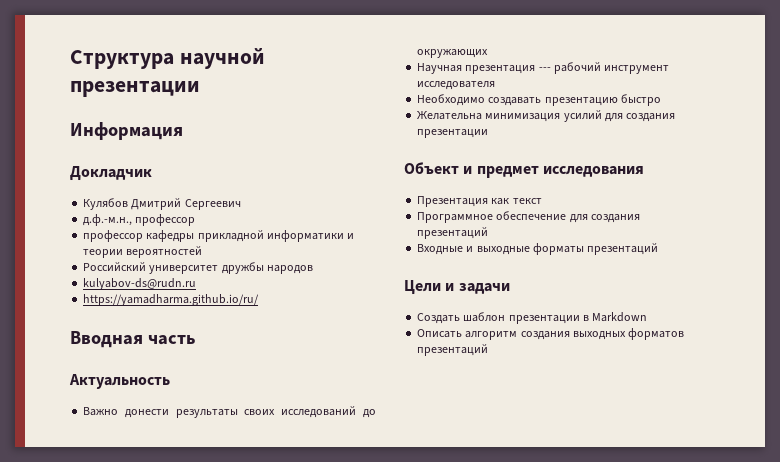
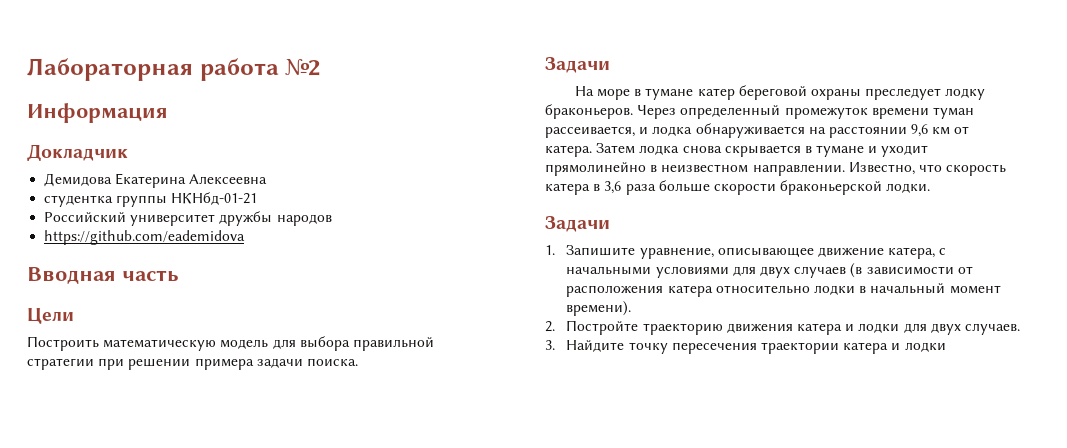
- Структура научной презентации
+ Лабораторная работа №2
- Кулябов Дмитрий Сергеевич
- д.ф.-м.н., профессор
- профессор кафедры прикладной информатики и теории вероятностей
+ Демидова Екатерина Алексеевна
+ студентка группы НКНбд-01-21
- kulyabov-ds@rudn.ru
- https://yamadharma.github.io/ru/
+ https://github.com/eademidova
- Актуальность
- Важно донести результаты своих исследований до окружающих
- Научная презентация --- рабочий инструмент исследователя
- Необходимо создавать презентацию быстро
- Желательна минимизация усилий для создания презентации
- Объект и предмет исследования
- Презентация как текст
- Программное обеспечение для создания презентаций
- Входные и выходные форматы презентаций
- Цели и задачи
- Создать шаблон презентации в Markdown
- Описать алгоритм создания выходных форматов презентаций
+ Цели
+ Построить математическую модель для выбора правильной стратегии при решении примера задачи поиска.
+ Задачи
+ На море в тумане катер береговой охраны преследует лодку браконьеров. Через определенный промежуток времени туман рассеивается, и лодка обнаруживается на расстоянии 9,6 км от катера. Затем лодка снова скрывается в тумане и уходит прямолинейно в неизвестном направлении. Известно, что скорость катера в 3,6 раза больше скорости браконьерской лодки.
+ Задачи
+ 1. Запишите уравнение, описывающее движение катера, с начальными условиями для двух случаев (в зависимости от расположения катера относительно лодки в начальный момент времени).
+ 2. Постройте траекторию движения катера и лодки для двух случаев.
+ 3. Найдите точку пересечения траектории катера и лодки

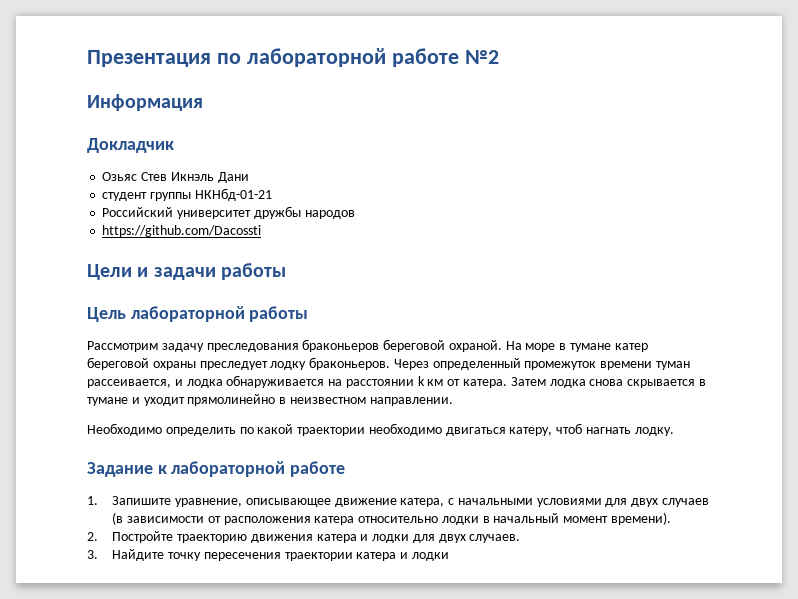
- Лабораторная работа №2
+ Презентация по лабораторной работе №2
- Демидова Екатерина Алексеевна
- студентка группы НКНбд-01-21
+ Озьяс Стев Икнэль Дани
+ студент группы НКНбд-01-21
- https://github.com/eademidova
- Вводная часть
- Цели
- Построить математическую модель для выбора правильной стратегии при решении примера задачи поиска.
- Задачи
- На море в тумане катер береговой охраны преследует лодку браконьеров.
+ https://github.com/Dacossti
+ Цели и задачи работы
+ Цель лабораторной работы
+ Рассмотрим задачу преследования браконьеров береговой охраной. На море в тумане катер береговой охраны преследует лодку браконьеров.
- Через определенный промежуток времени туман рассеивается, и лодка обнаруживается на расстоянии 9,6 км от катера.
+ Через определенный промежуток времени туман рассеивается, и лодка обнаруживается на расстоянии k км от катера.
- Затем лодка снова скрывается в тумане и уходит прямолинейно в неизвестном направлении. Известно, что скорость катера в 3,6 раза больше скорости браконьерской лодки.
- Задачи
+ Затем лодка снова скрывается в тумане и уходит прямолинейно в неизвестном направлении.
+ Необходимо определить по какой траектории необходимо двигаться катеру, чтоб нагнать лодку.
+ Задание к лабораторной работе

